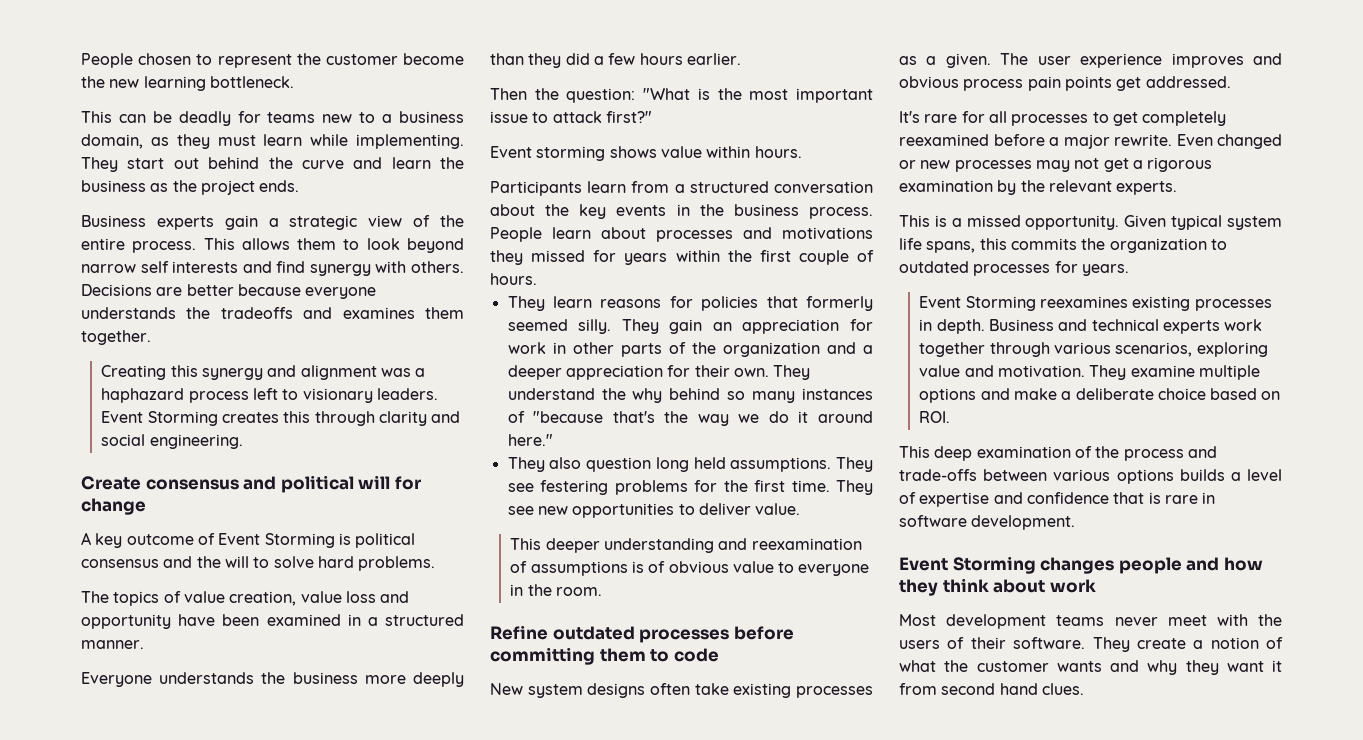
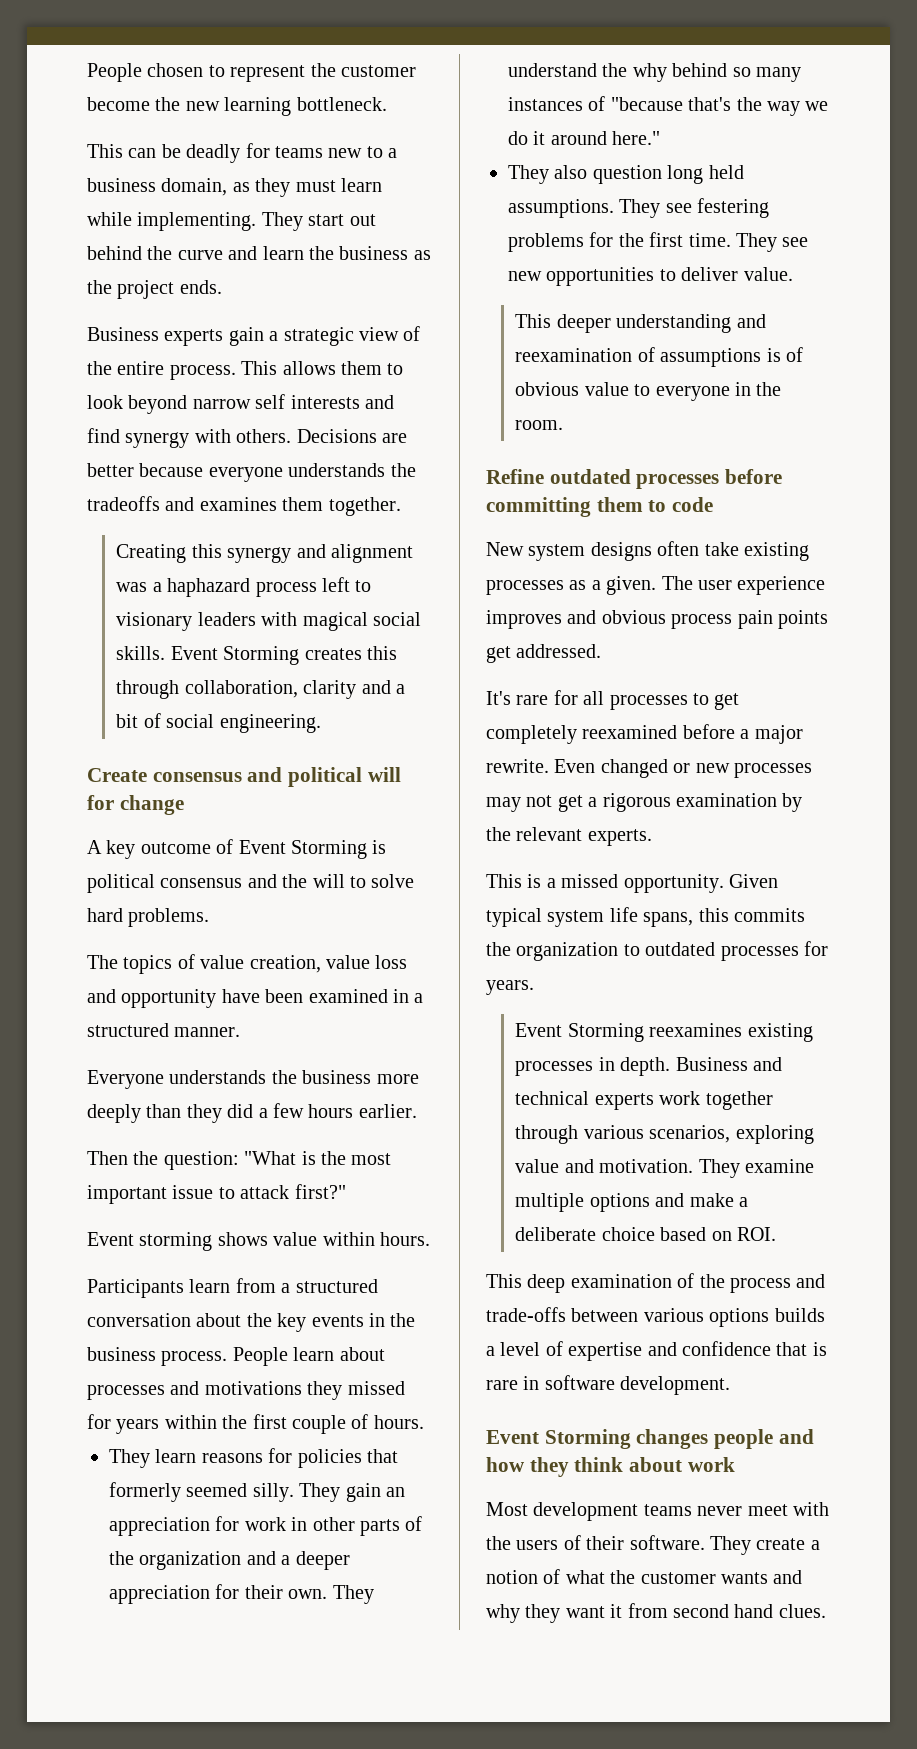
- Creating this synergy and alignment was a haphazard process left to visionary leaders.
+ Creating this synergy and alignment was a haphazard process left to visionary leaders with magical social skills.
- Event Storming creates this through clarity and social engineering.
+ Event Storming creates this through collaboration, clarity and a bit of social engineering.

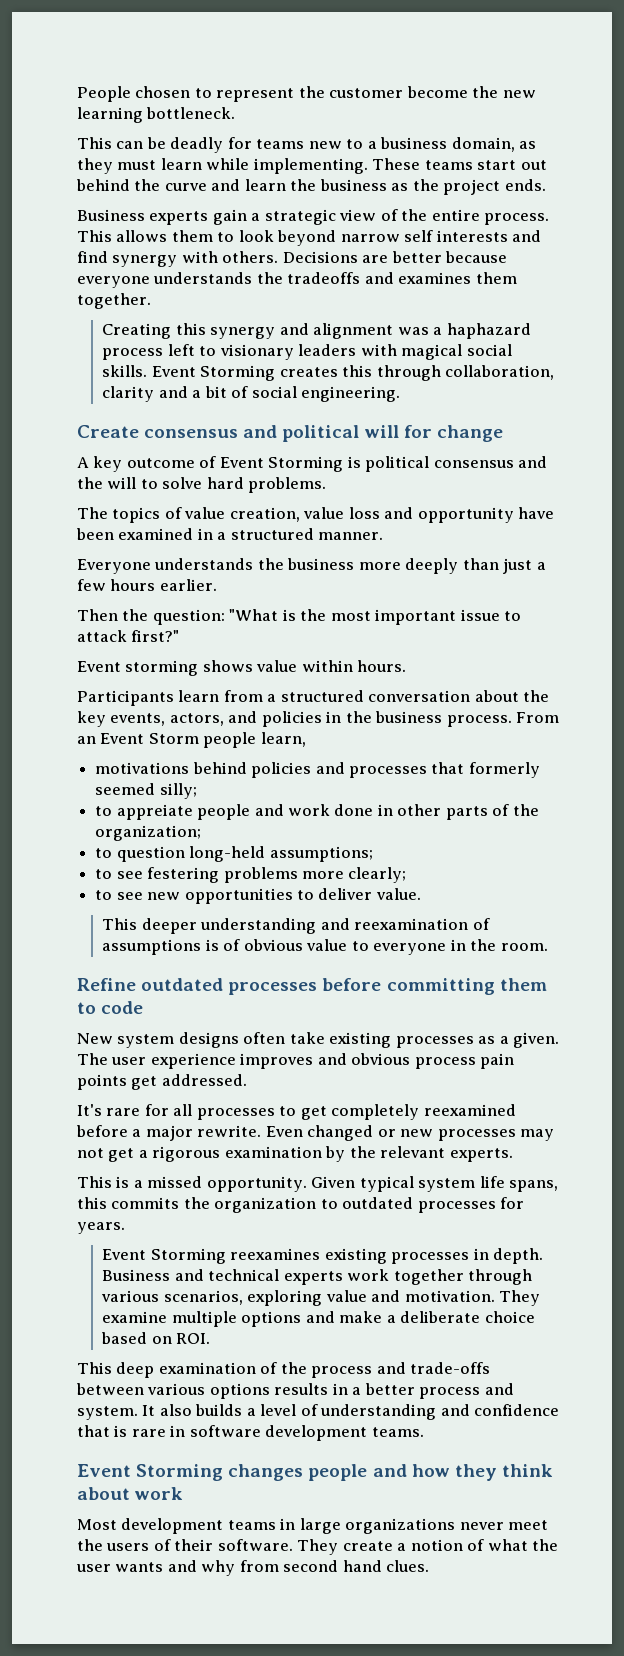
- They start out behind the curve and learn the business as the project ends.
+ These teams start out behind the curve and learn the business as the project ends.
- Everyone understands the business more deeply than they did a few hours earlier.
+ Everyone understands the business more deeply than just a few hours earlier.
- Participants learn from a structured conversation about the key events in the business process. People learn about processes and motivations they missed for years within the first couple of hours.
- They learn reasons for policies that formerly seemed silly. They gain an appreciation for work in other parts of the organization and a deeper appreciation for their own. They understand the why behind so many instances of "because that's the way we do it around here."
- They also question long held assumptions. They see festering problems for the first time. They see new opportunities to deliver value.
+ Participants learn from a structured conversation about the key events, actors, and policies in the business process. From an Event Storm people learn,
+ motivations behind policies and processes that formerly seemed silly;
+ to appreiate people and work done in other parts of the organization;
+ to question long-held assumptions;
+ to see festering problems more clearly;
+ to see new opportunities to deliver value.
- This deep examination of the process and trade-offs between various options builds a level of expertise and confidence that is rare in software development.
+ This deep examination of the process and trade-offs between various options results in a better process and system. It also builds a level of understanding and confidence that is rare in software development teams.
- Most development teams never meet with the users of their software.
+ Most development teams in large organizations never meet the users of their software.
- They create a notion of what the customer wants and why they want it from second hand clues.
+ They create a notion of what the user wants and why from second hand clues.

